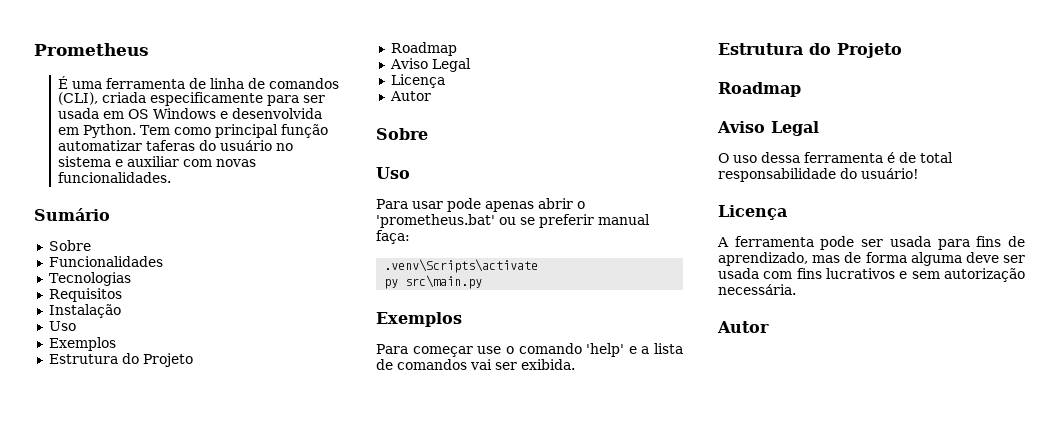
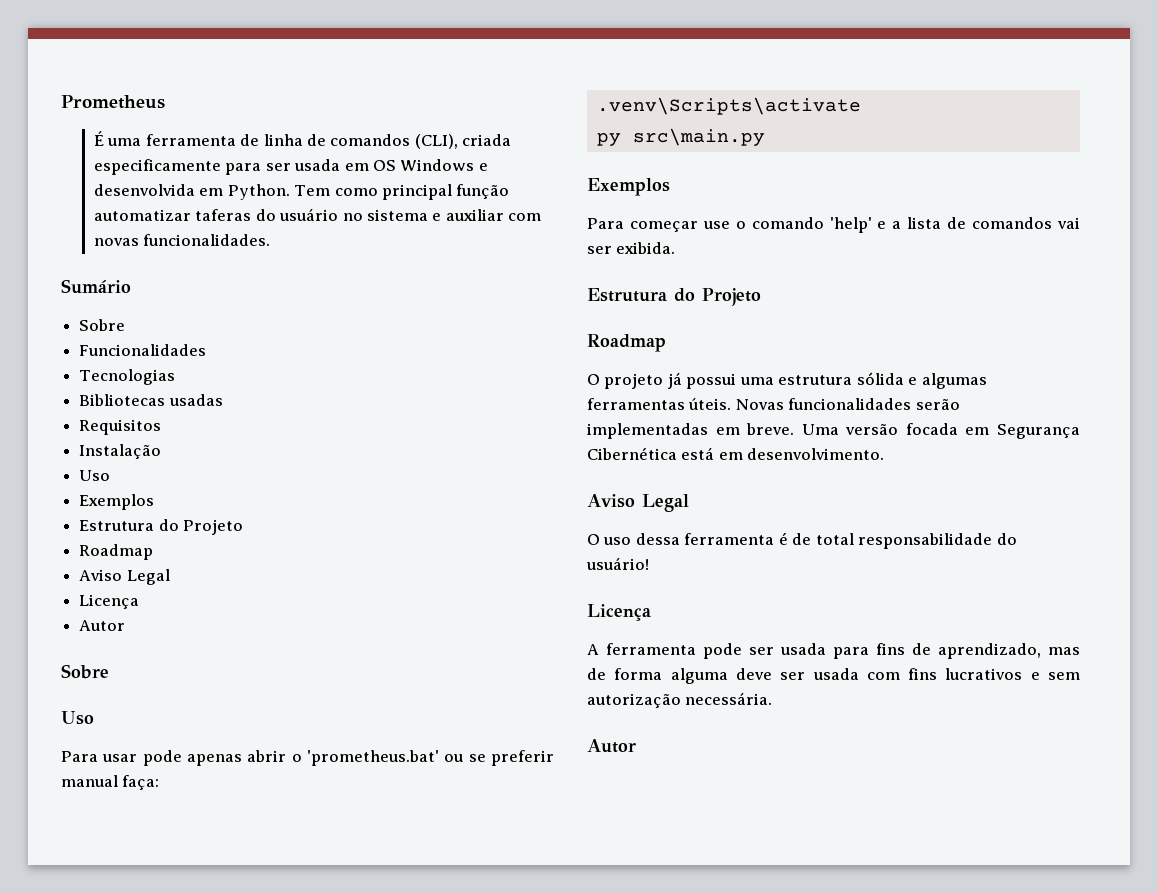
+ Bibliotecas usadas
+ O projeto já possui uma estrutura sólida e algumas ferramentas úteis. Novas funcionalidades serão implementadas em breve. Uma versão focada em Segurança Cibernética está em desenvolvimento.

